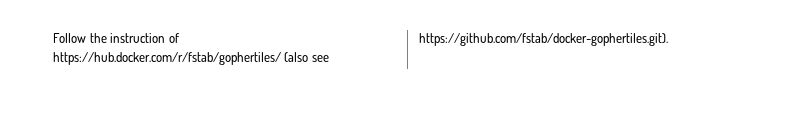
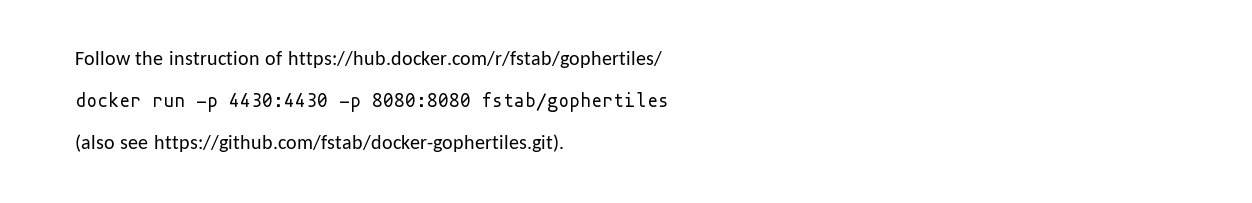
- Follow the instruction of https://hub.docker.com/r/fstab/gophertiles/ (also see https://github.com/fstab/docker-gophertiles.git).
+ Follow the instruction of https://hub.docker.com/r/fstab/gophertiles/
+ docker run -p 4430:4430 -p 8080:8080 fstab/gophertiles
+ (also see https://github.com/fstab/docker-gophertiles.git).

